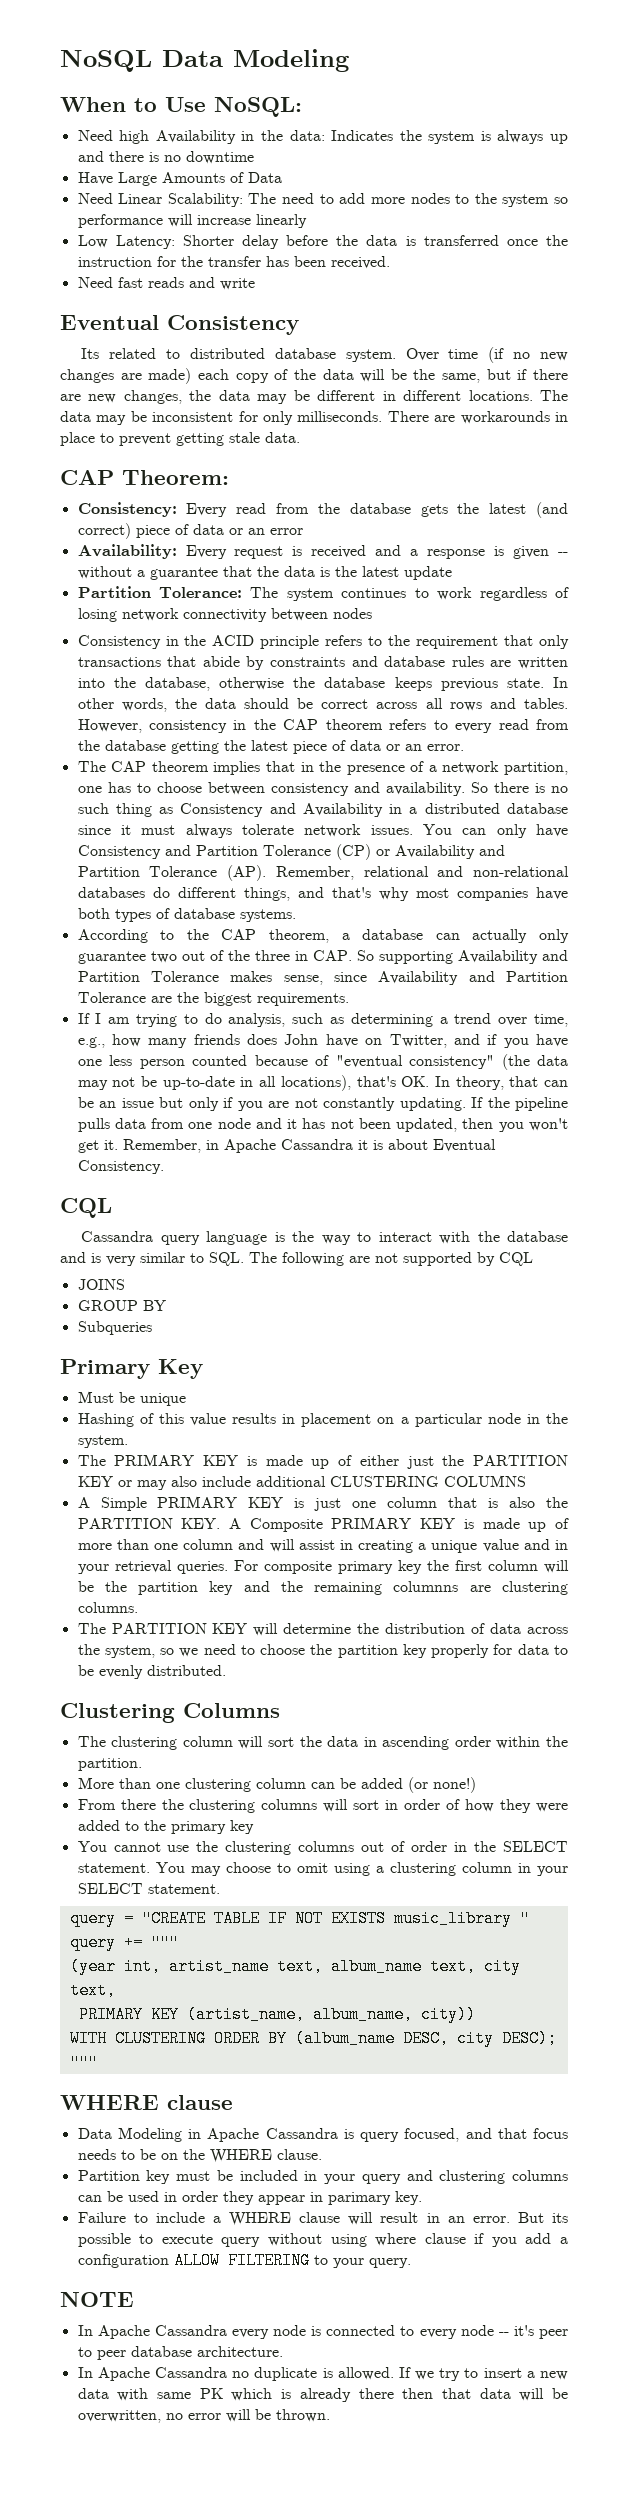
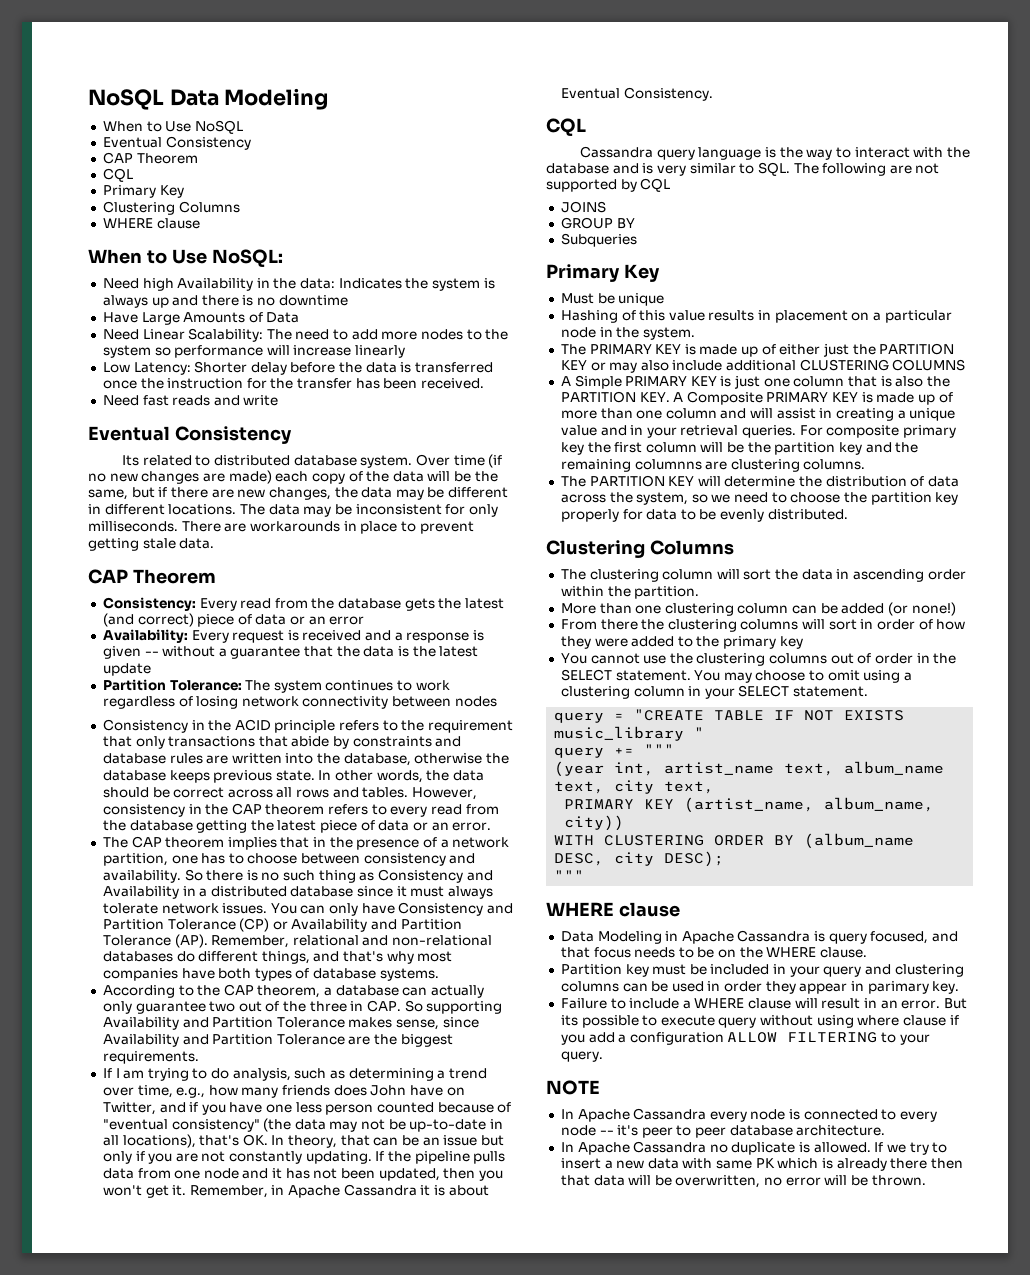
+ When to Use NoSQL
+ Eventual Consistency
+ CAP Theorem
+ CQL
+ Primary Key
+ Clustering Columns
+ WHERE clause
  There are workarounds in place to prevent getting stale data.
- CAP Theorem:
+ CAP Theorem

